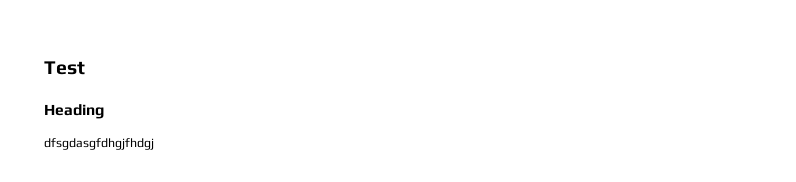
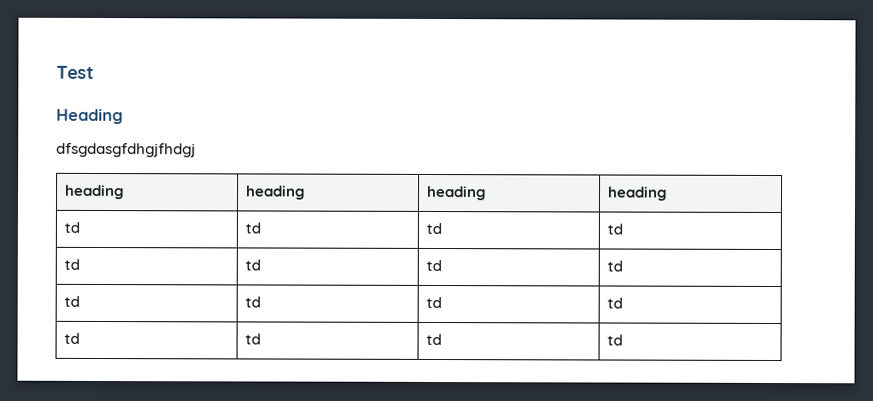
+ heading | heading | heading | heading
+ td | td | td | td
+ td | td | td | td
+ td | td | td | td
+ td | td | td | td

